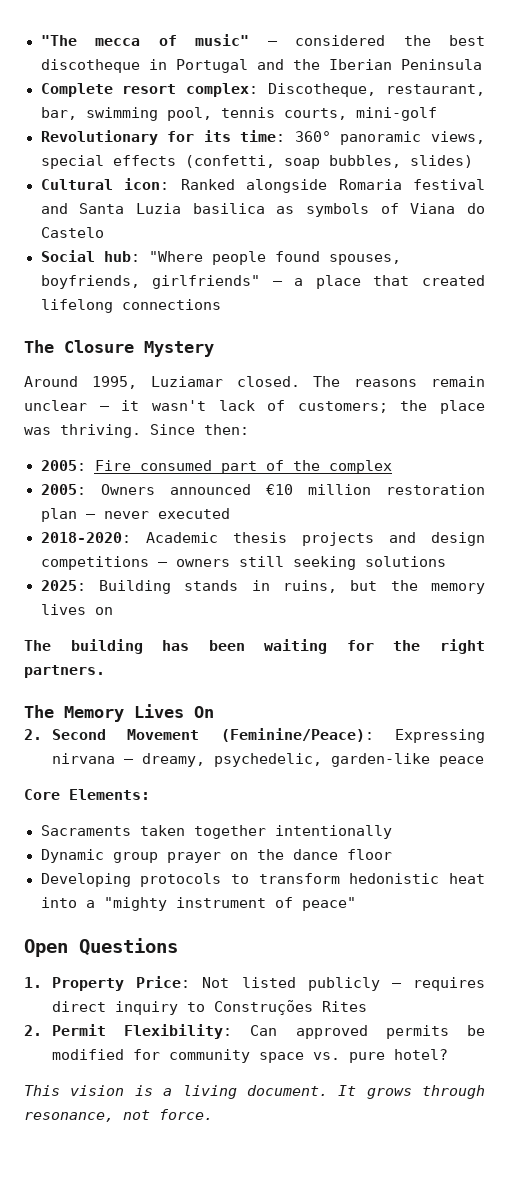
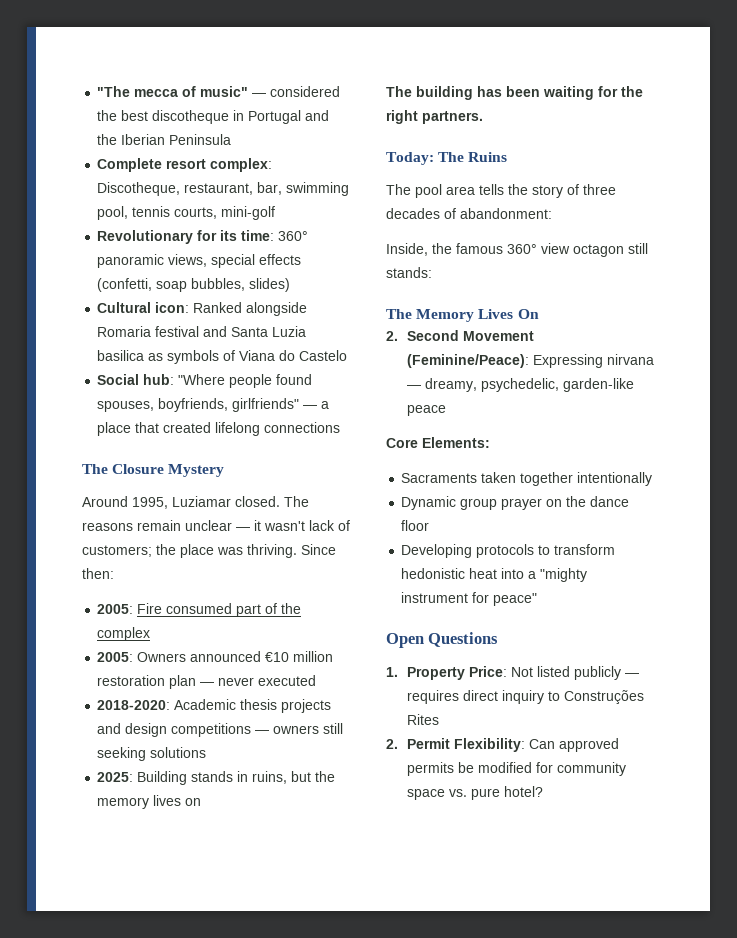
+ Today: The Ruins
+ The pool area tells the story of three decades of abandonment:
+ Inside, the famous 360° view octagon still stands:
- Developing protocols to transform hedonistic heat into a "mighty instrument of peace"
+ Developing protocols to transform hedonistic heat into a "mighty instrument for peace"
- This vision is a living document. It grows through resonance, not force.

